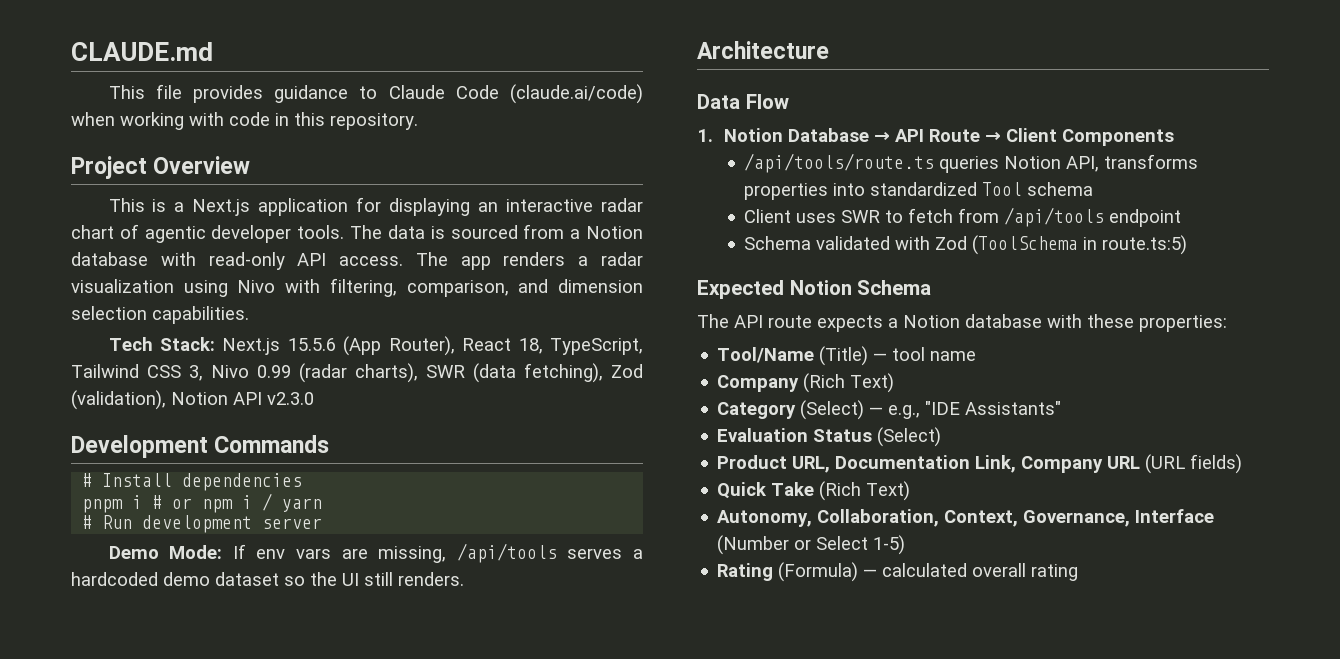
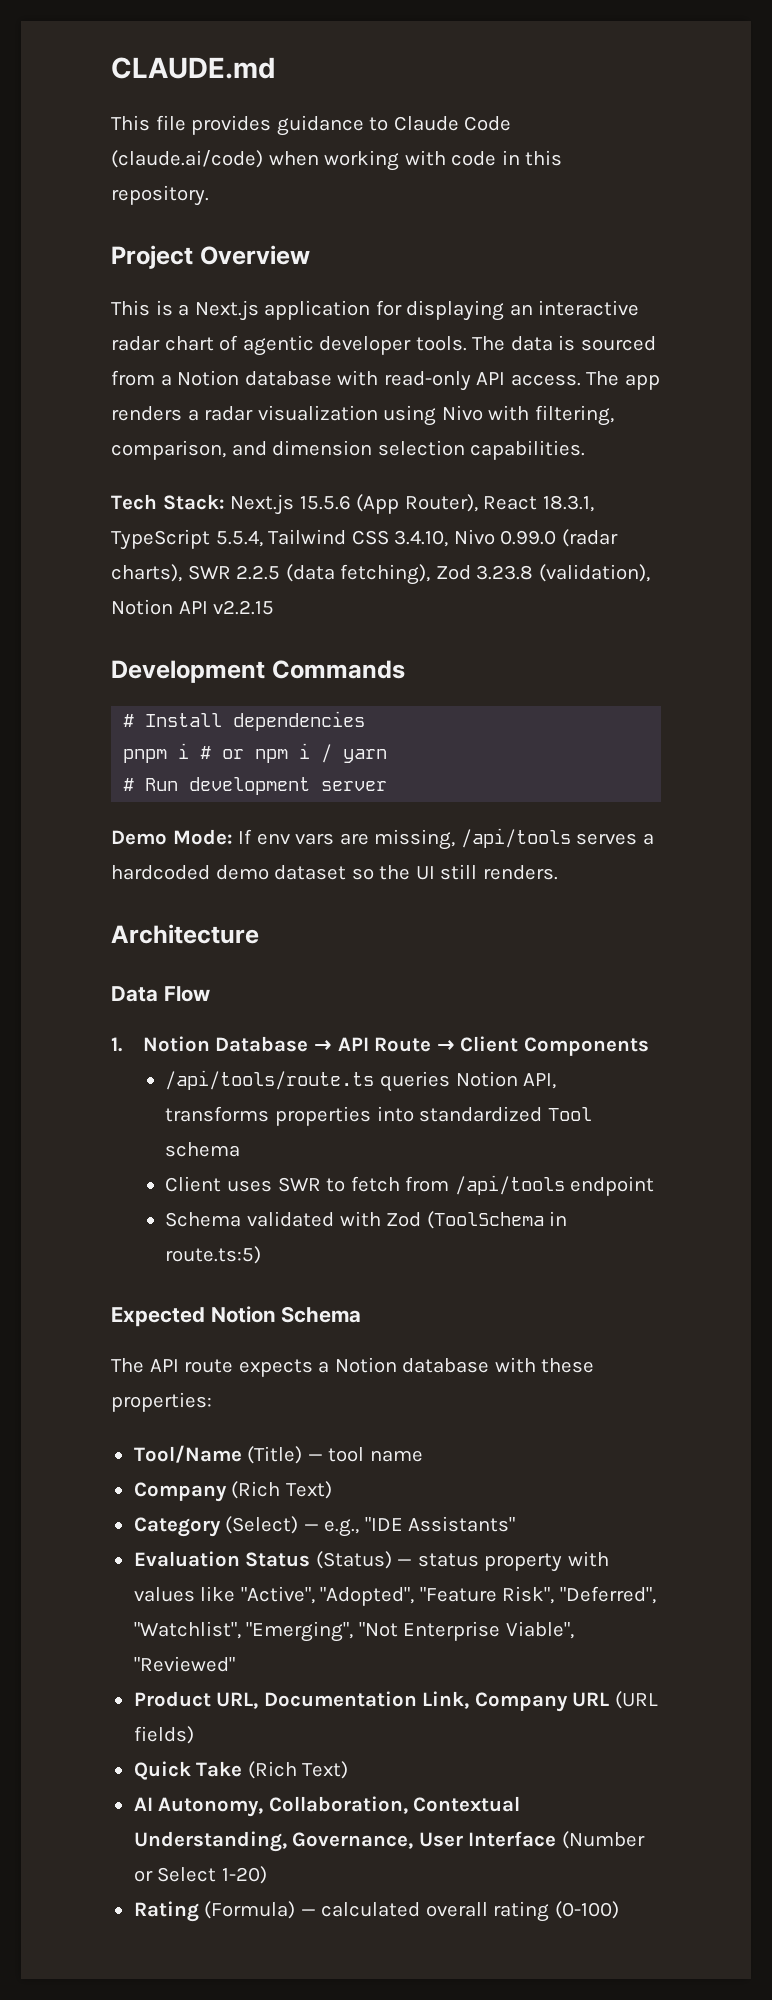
- Tech Stack: Next.js 15.5.6 (App Router), React 18, TypeScript, Tailwind CSS 3, Nivo 0.99 (radar charts), SWR (data fetching), Zod (validation), Notion API v2.3.0
+ Tech Stack: Next.js 15.5.6 (App Router), React 18.3.1, TypeScript 5.5.4, Tailwind CSS 3.4.10, Nivo 0.99.0 (radar charts), SWR 2.2.5 (data fetching), Zod 3.23.8 (validation), Notion API v2.2.15
- Evaluation Status (Select)
+ Evaluation Status (Status) — status property with values like "Active", "Adopted", "Feature Risk", "Deferred", "Watchlist", "Emerging", "Not Enterprise Viable", "Reviewed"
- Autonomy, Collaboration, Context, Governance, Interface (Number or Select 1-5)
+ AI Autonomy, Collaboration, Contextual Understanding, Governance, User Interface (Number or Select 1-20)
- Rating (Formula) — calculated overall rating
+ Rating (Formula) — calculated overall rating (0-100)

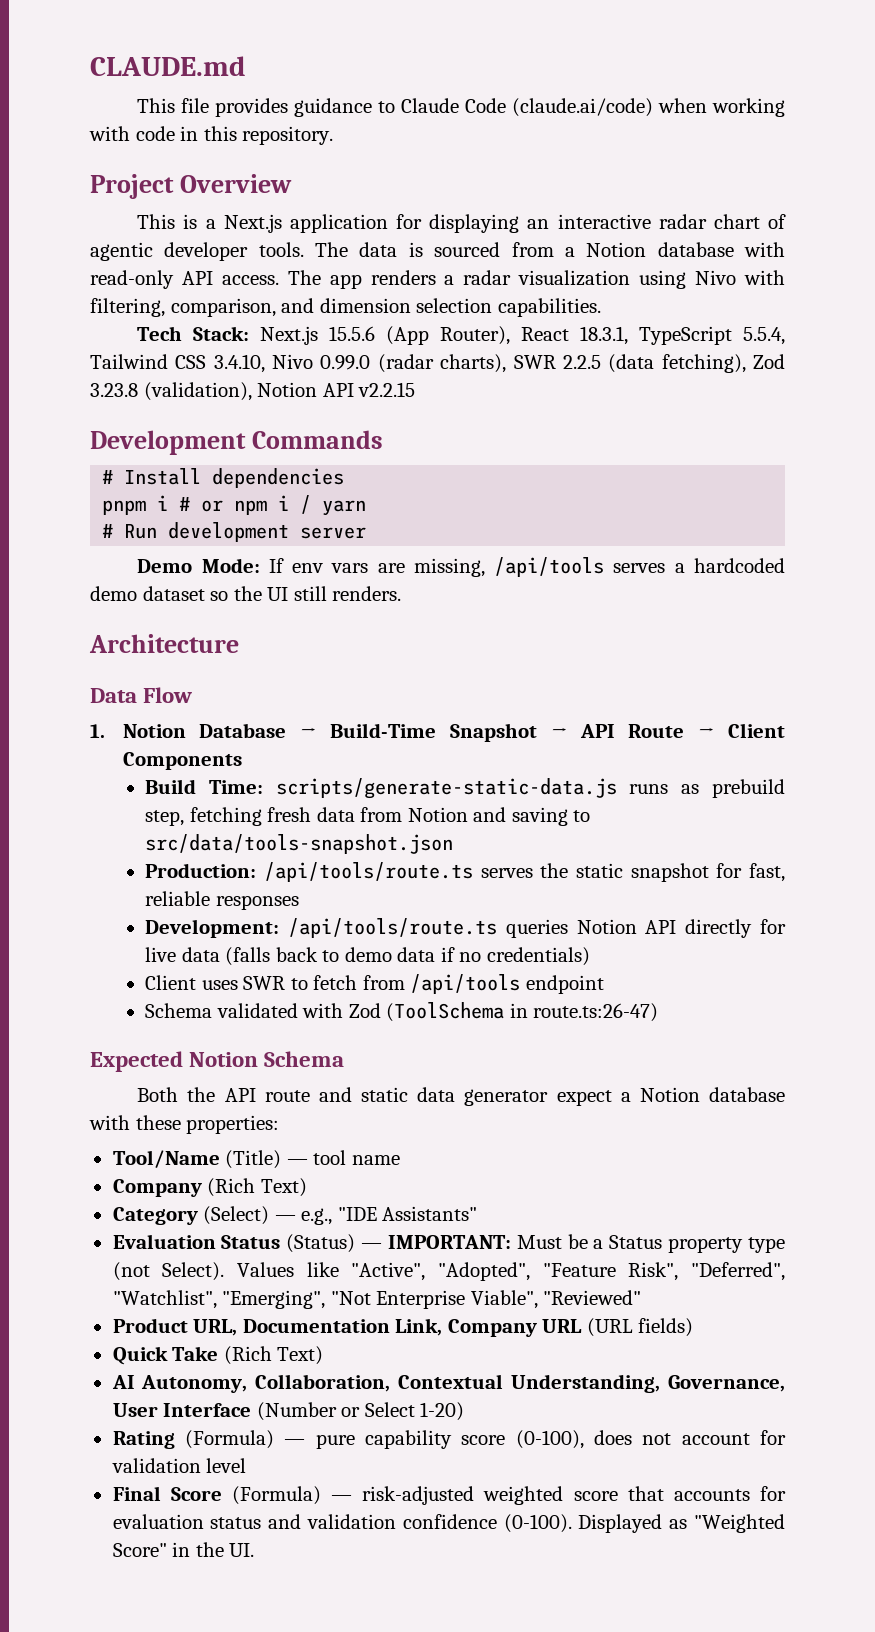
- 1. Notion Database → API Route → Client Components
+ 1. Notion Database → Build-Time Snapshot → API Route → Client Components
- /api/tools/route.ts queries Notion API, transforms properties into standardized Tool schema
+ Build Time: scripts/generate-static-data.js runs as prebuild step, fetching fresh data from Notion and saving to src/data/tools-snapshot.json
+ Production: /api/tools/route.ts serves the static snapshot for fast, reliable responses
+ Development: /api/tools/route.ts queries Notion API directly for live data (falls back to demo data if no credentials)
- Schema validated with Zod (ToolSchema in route.ts:5)
+ Schema validated with Zod (ToolSchema in route.ts:26-47)
- The API route expects a Notion database with these properties:
+ Both the API route and static data generator expect a Notion database with these properties:
- Evaluation Status (Status) — status property with values like "Active", "Adopted", "Feature Risk", "Deferred", "Watchlist", "Emerging", "Not Enterprise Viable", "Reviewed"
+ Evaluation Status (Status) — IMPORTANT: Must be a Status property type (not Select). Values like "Active", "Adopted", "Feature Risk", "Deferred", "Watchlist", "Emerging", "Not Enterprise Viable", "Reviewed"
- Rating (Formula) — calculated overall rating (0-100)
+ Rating (Formula) — pure capability score (0-100), does not account for validation level
+ Final Score (Formula) — risk-adjusted weighted score that accounts for evaluation status and validation confidence (0-100). Displayed as "Weighted Score" in the UI.

